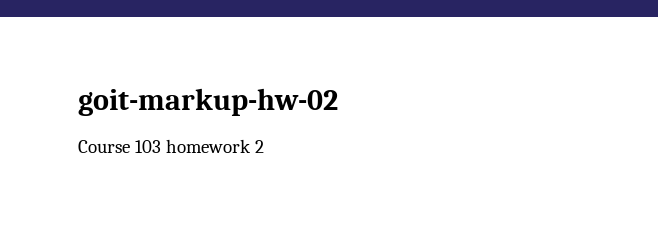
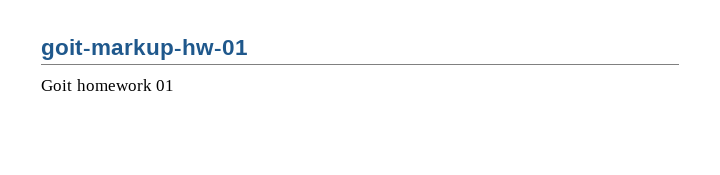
- goit-markup-hw-02
- Course 103 homework 2
+ goit-markup-hw-01
+ Goit homework 01

